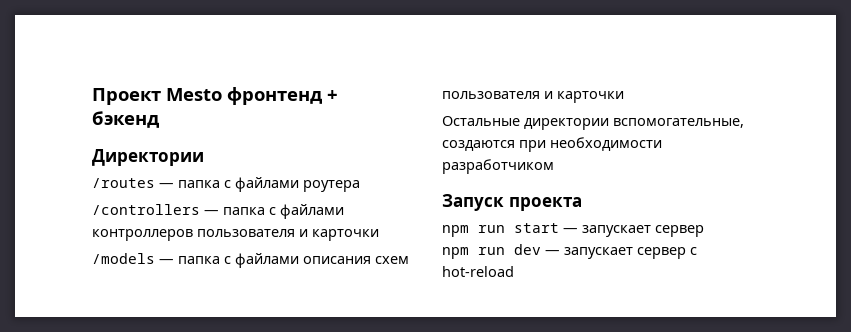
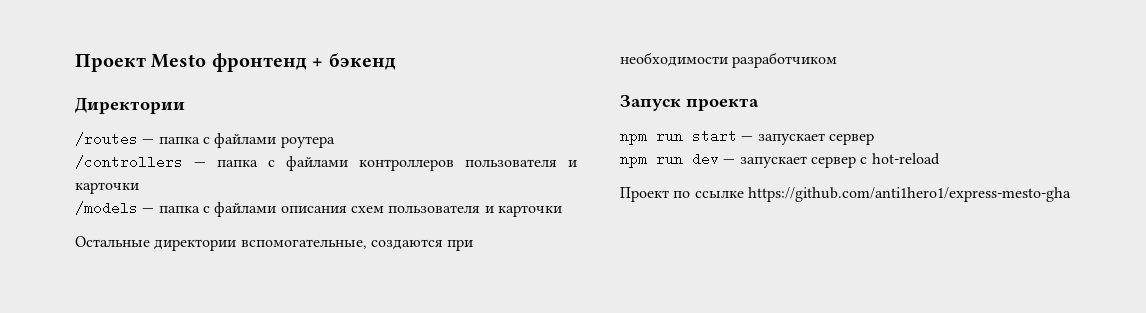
+ Проект по ссылке https://github.com/anti1hero1/express-mesto-gha

